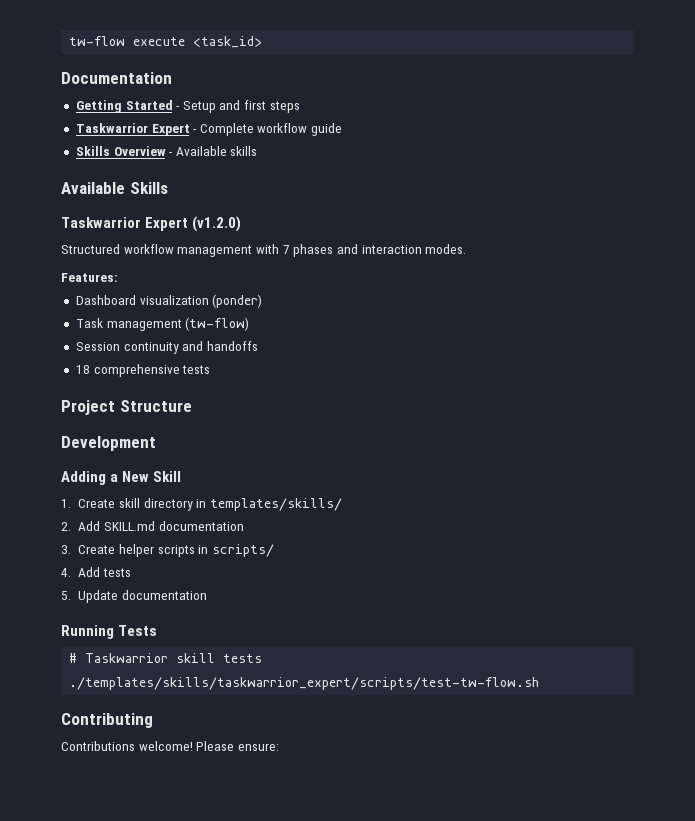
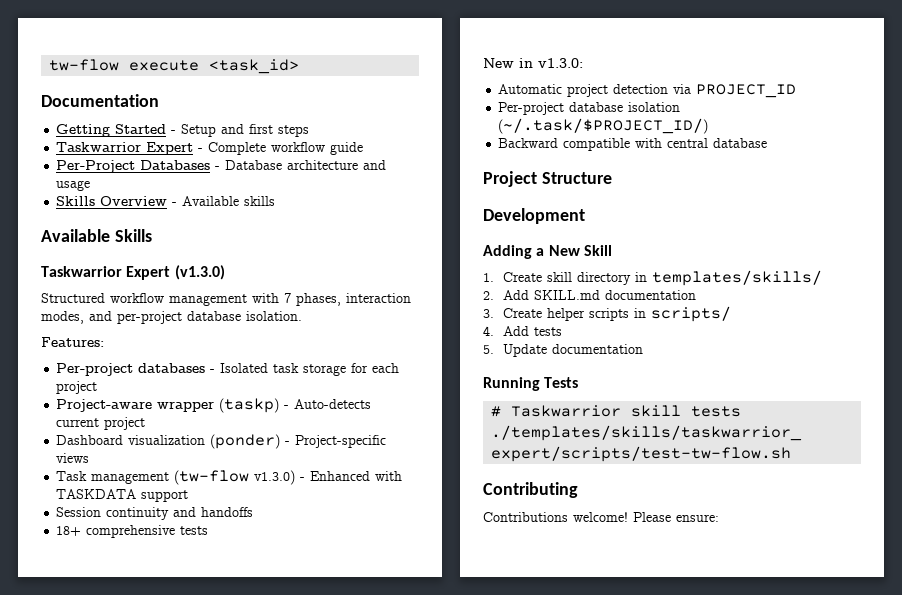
+ Per-Project Databases - Database architecture and usage
- Taskwarrior Expert (v1.2.0)
+ Taskwarrior Expert (v1.3.0)
- Structured workflow management with 7 phases and interaction modes.
+ Structured workflow management with 7 phases, interaction modes, and per-project database isolation.
  Features:
+ Per-project databases - Isolated task storage for each project
+ Project-aware wrapper (taskp) - Auto-detects current project
- Dashboard visualization (ponder)
+ Dashboard visualization (ponder) - Project-specific views
- Task management (tw-flow)
+ Task management (tw-flow v1.3.0) - Enhanced with TASKDATA support
- 18 comprehensive tests
+ 18+ comprehensive tests
+ New in v1.3.0:
+ Automatic project detection via PROJECT_ID
+ Per-project database isolation (~/.task/$PROJECT_ID/)
+ Backward compatible with central database

